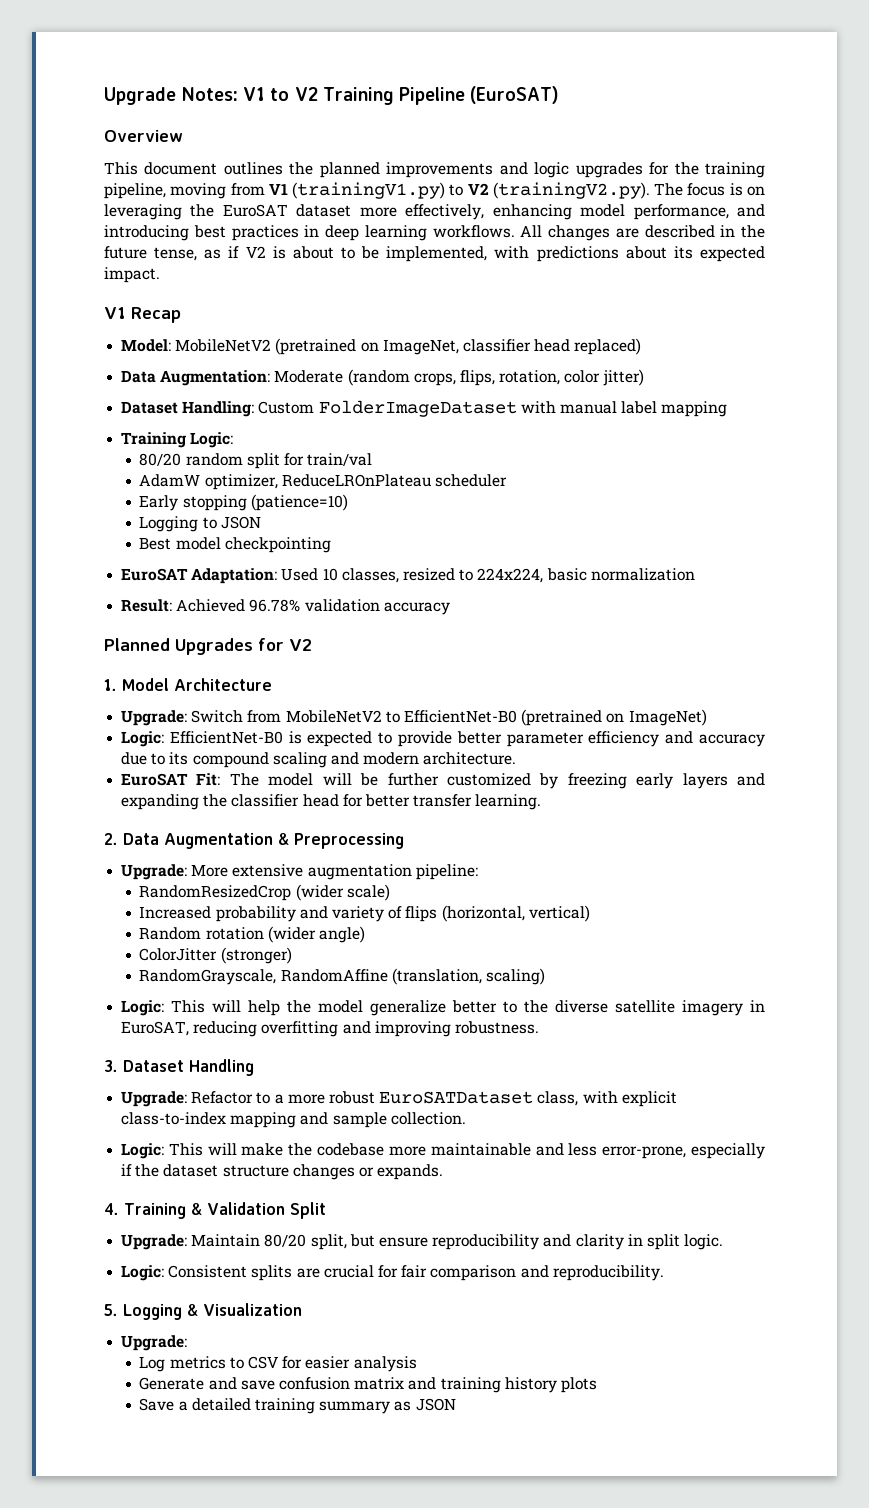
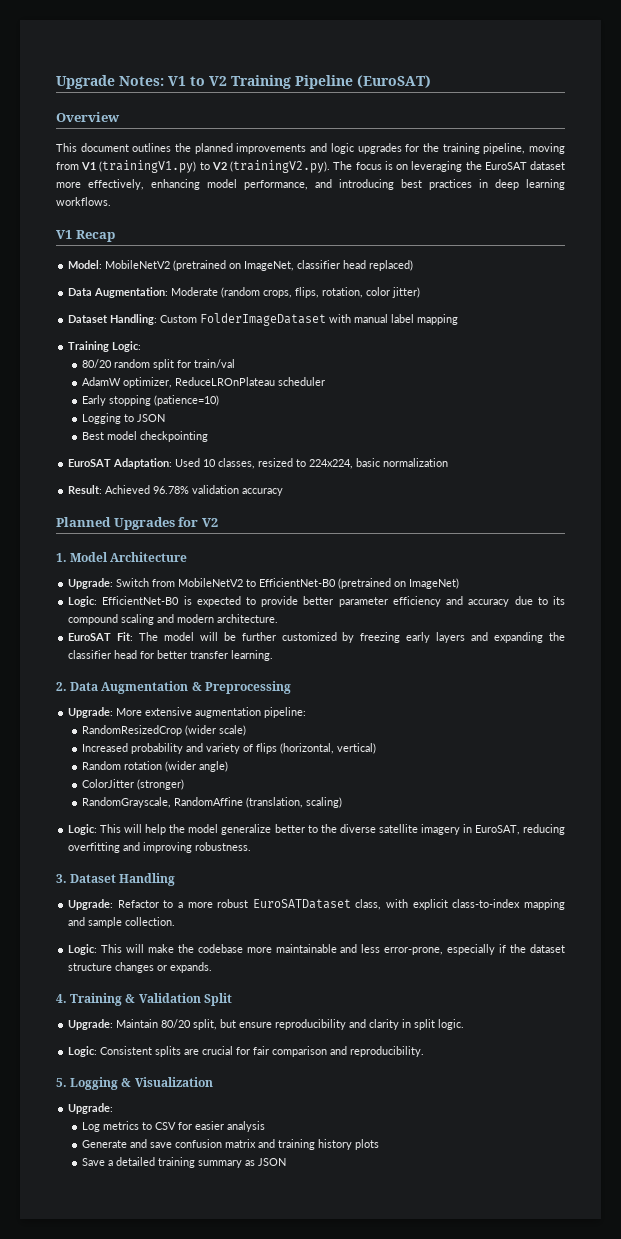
- All changes are described in the future tense, as if V2 is about to be implemented, with predictions about its expected impact.

